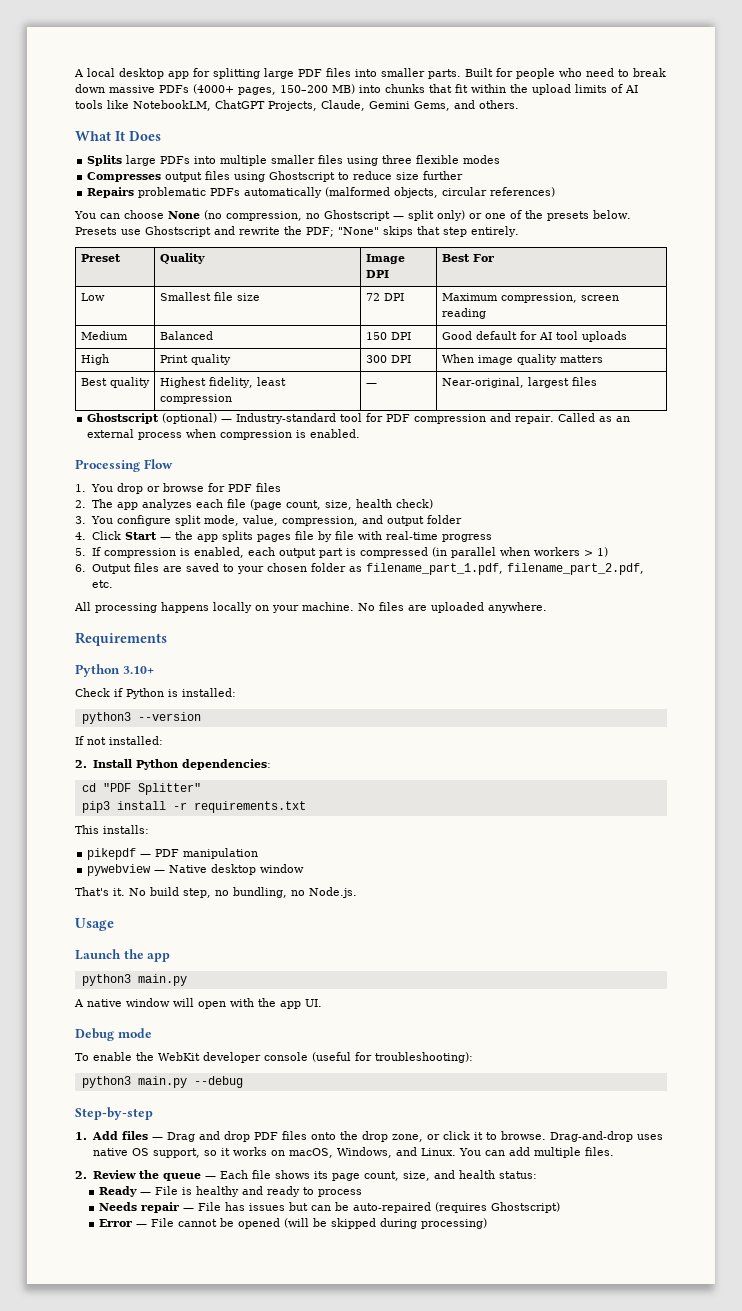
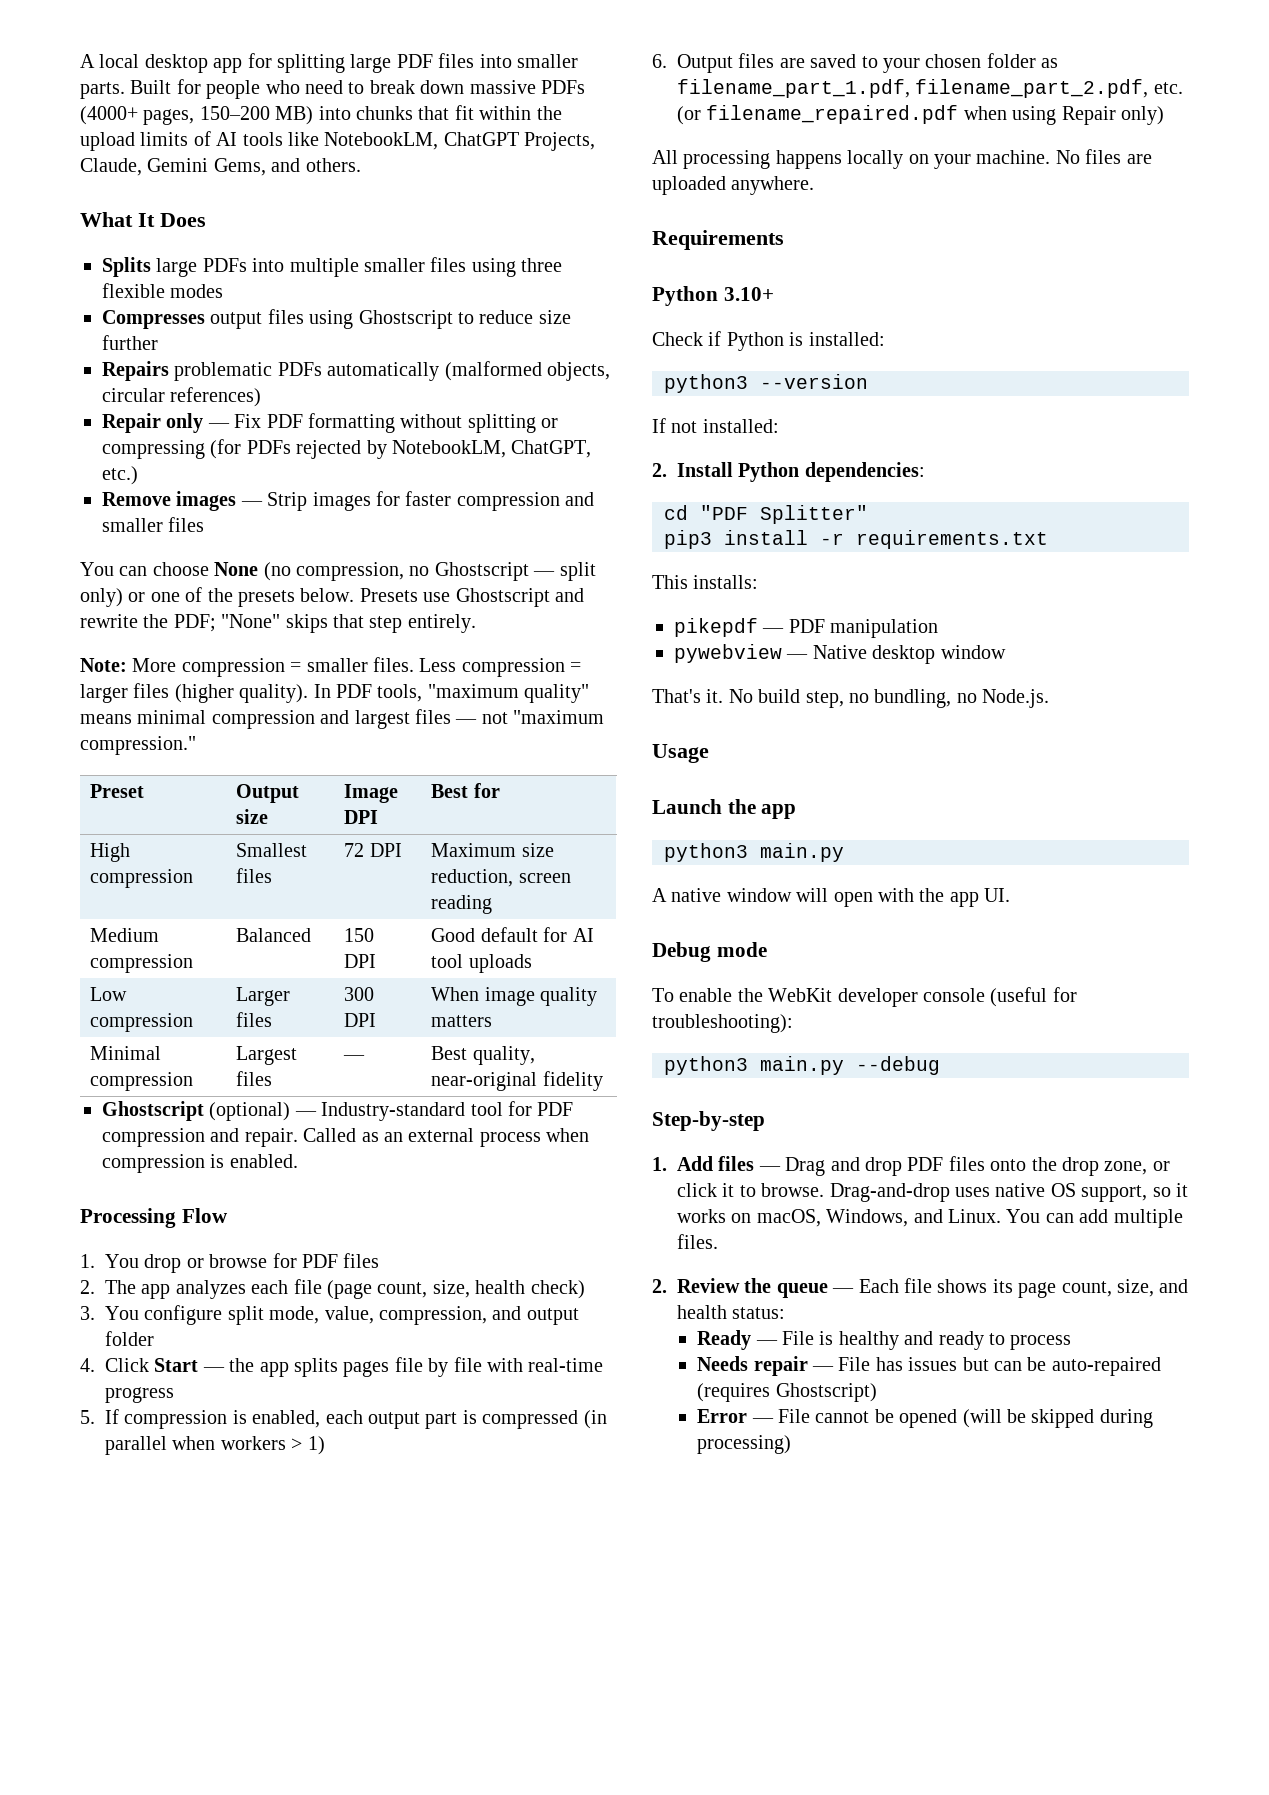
+ Repair only — Fix PDF formatting without splitting or compressing (for PDFs rejected by NotebookLM, ChatGPT, etc.)
+ Remove images — Strip images for faster compression and smaller files
+ Note: More compression = smaller files. Less compression = larger files (higher quality). In PDF tools, "maximum quality" means minimal compression and largest files — not "maximum compression."
- Preset | Quality | Image DPI | Best For
- Low | Smallest file size | 72 DPI | Maximum compression, screen reading
+ Preset | Output size | Image DPI | Best for
+ High compression | Smallest files | 72 DPI | Maximum size reduction, screen reading
- Medium | Balanced | 150 DPI | Good default for AI tool uploads
+ Medium compression | Balanced | 150 DPI | Good default for AI tool uploads
- High | Print quality | 300 DPI | When image quality matters
+ Low compression | Larger files | 300 DPI | When image quality matters
- Best quality | Highest fidelity, least compression | — | Near-original, largest files
+ Minimal compression | Largest files | — | Best quality, near-original fidelity
- 6. Output files are saved to your chosen folder as filename_part_1.pdf, filename_part_2.pdf, etc.
+ 6. Output files are saved to your chosen folder as filename_part_1.pdf, filename_part_2.pdf, etc. (or filename_repaired.pdf when using Repair only)

